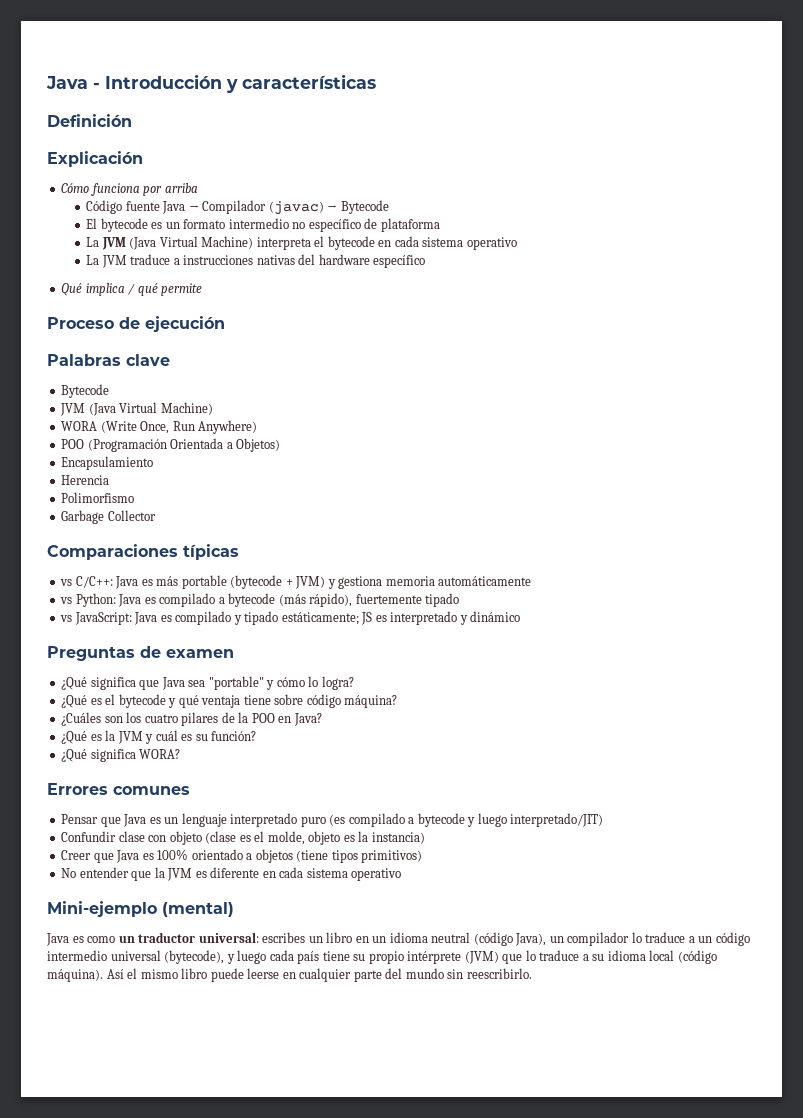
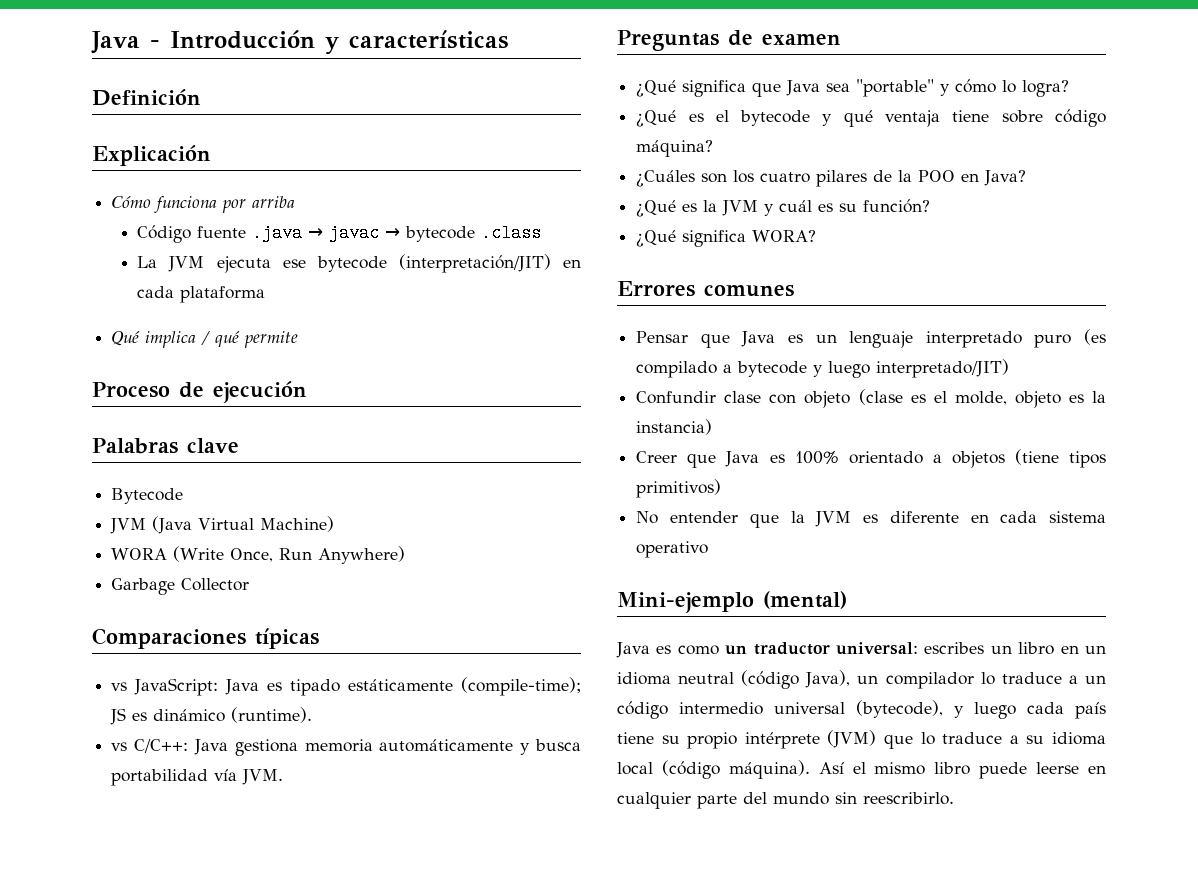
- Código fuente Java → Compilador (javac) → Bytecode
- El bytecode es un formato intermedio no específico de plataforma
- La JVM (Java Virtual Machine) interpreta el bytecode en cada sistema operativo
- La JVM traduce a instrucciones nativas del hardware específico
+ Código fuente .java → javac → bytecode .class
+ La JVM ejecuta ese bytecode (interpretación/JIT) en cada plataforma
- POO (Programación Orientada a Objetos)
- Encapsulamiento
- Herencia
- Polimorfismo
  Garbage Collector
  Comparaciones típicas
- vs C/C++: Java es más portable (bytecode + JVM) y gestiona memoria automáticamente
- vs Python: Java es compilado a bytecode (más rápido), fuertemente tipado
- vs JavaScript: Java es compilado y tipado estáticamente; JS es interpretado y dinámico
+ vs JavaScript: Java es tipado estáticamente (compile-time); JS es dinámico (runtime).
+ vs C/C++: Java gestiona memoria automáticamente y busca portabilidad vía JVM.

